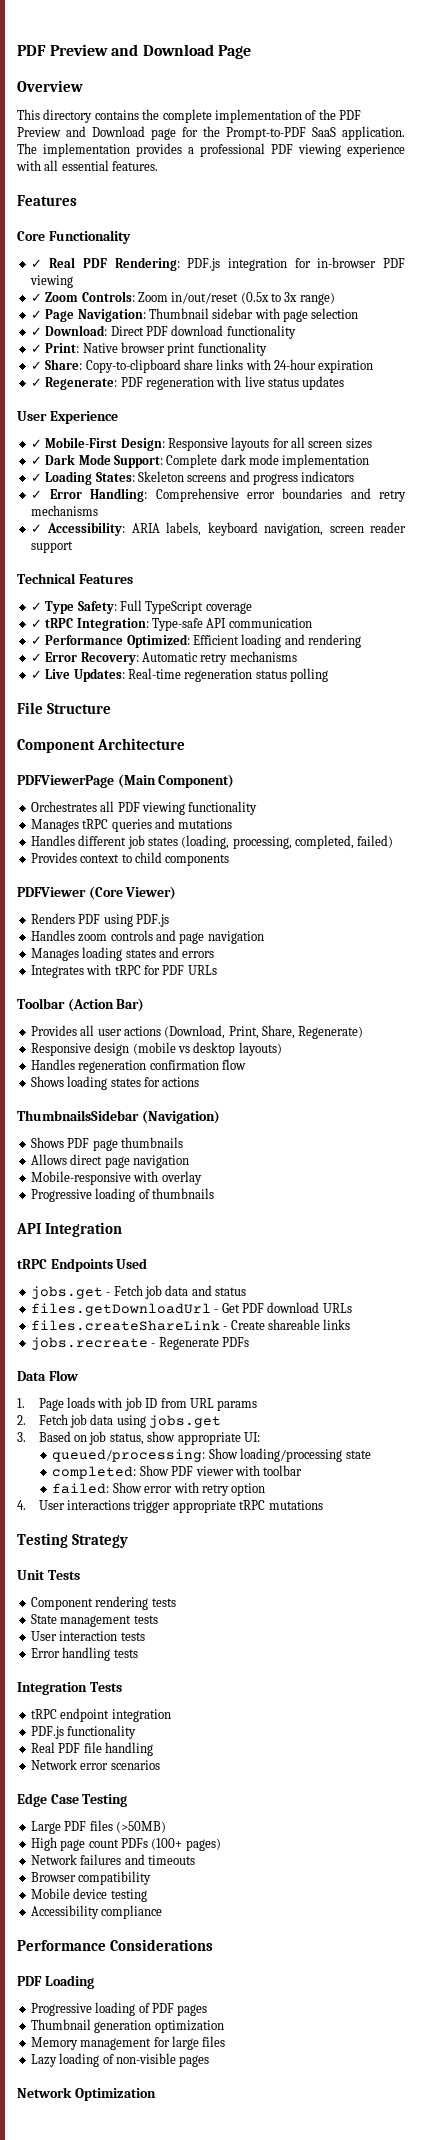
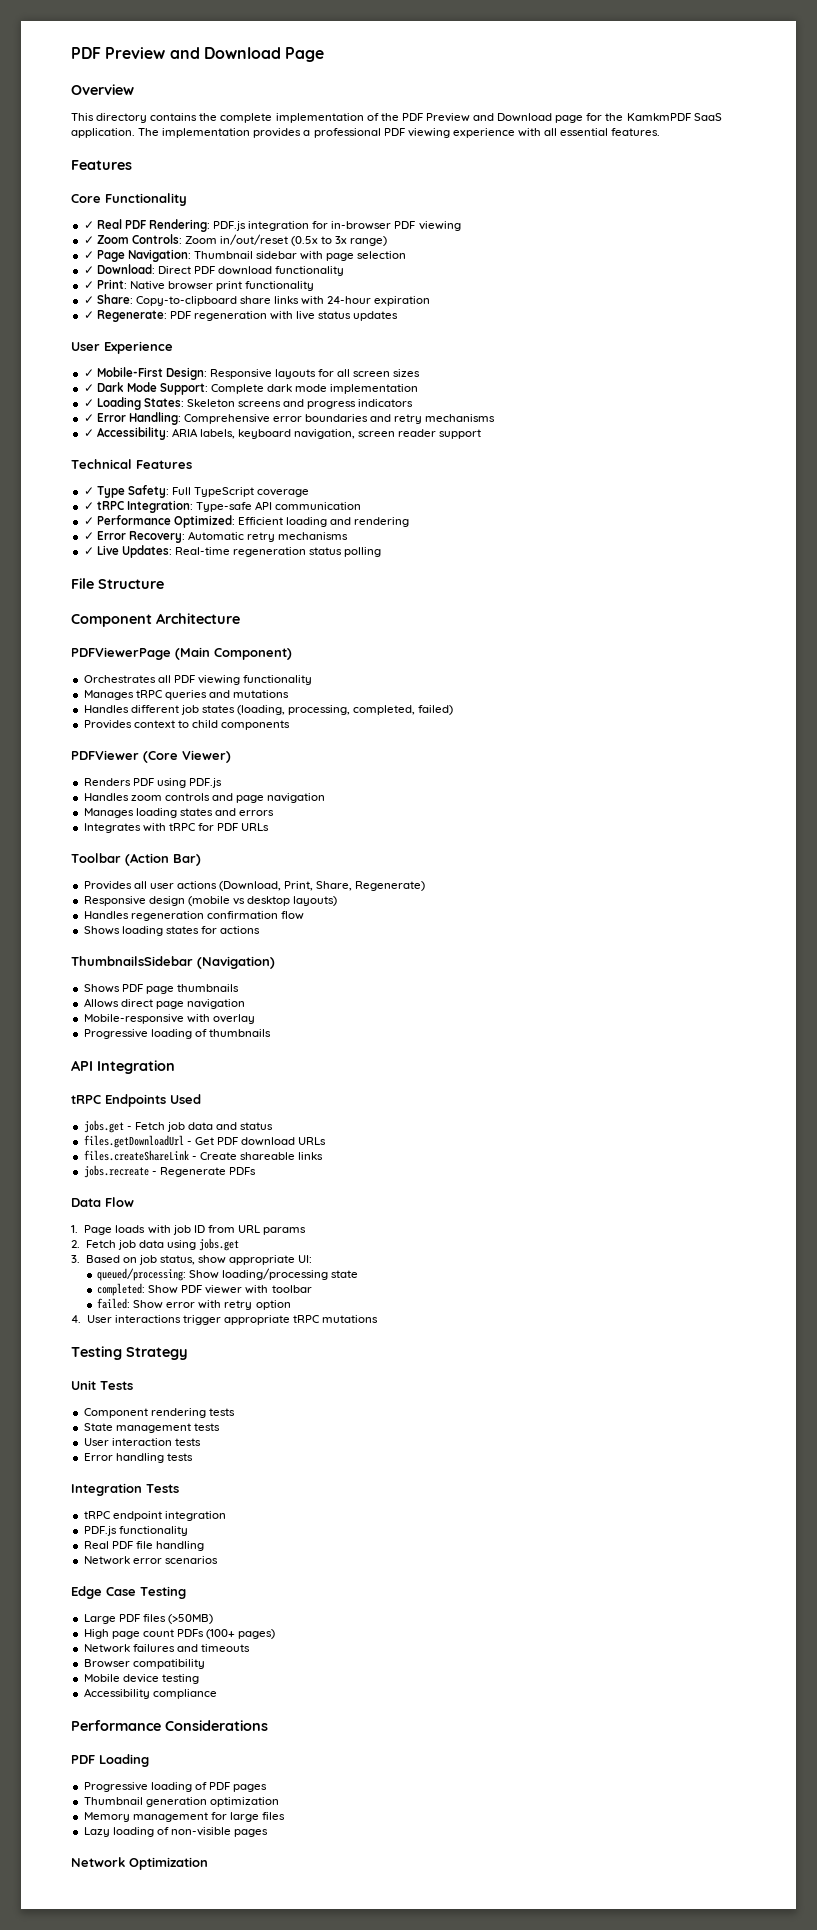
- This directory contains the complete implementation of the PDF Preview and Download page for the Prompt-to-PDF SaaS application.
+ This directory contains the complete implementation of the PDF Preview and Download page for the KamkmPDF SaaS application.

